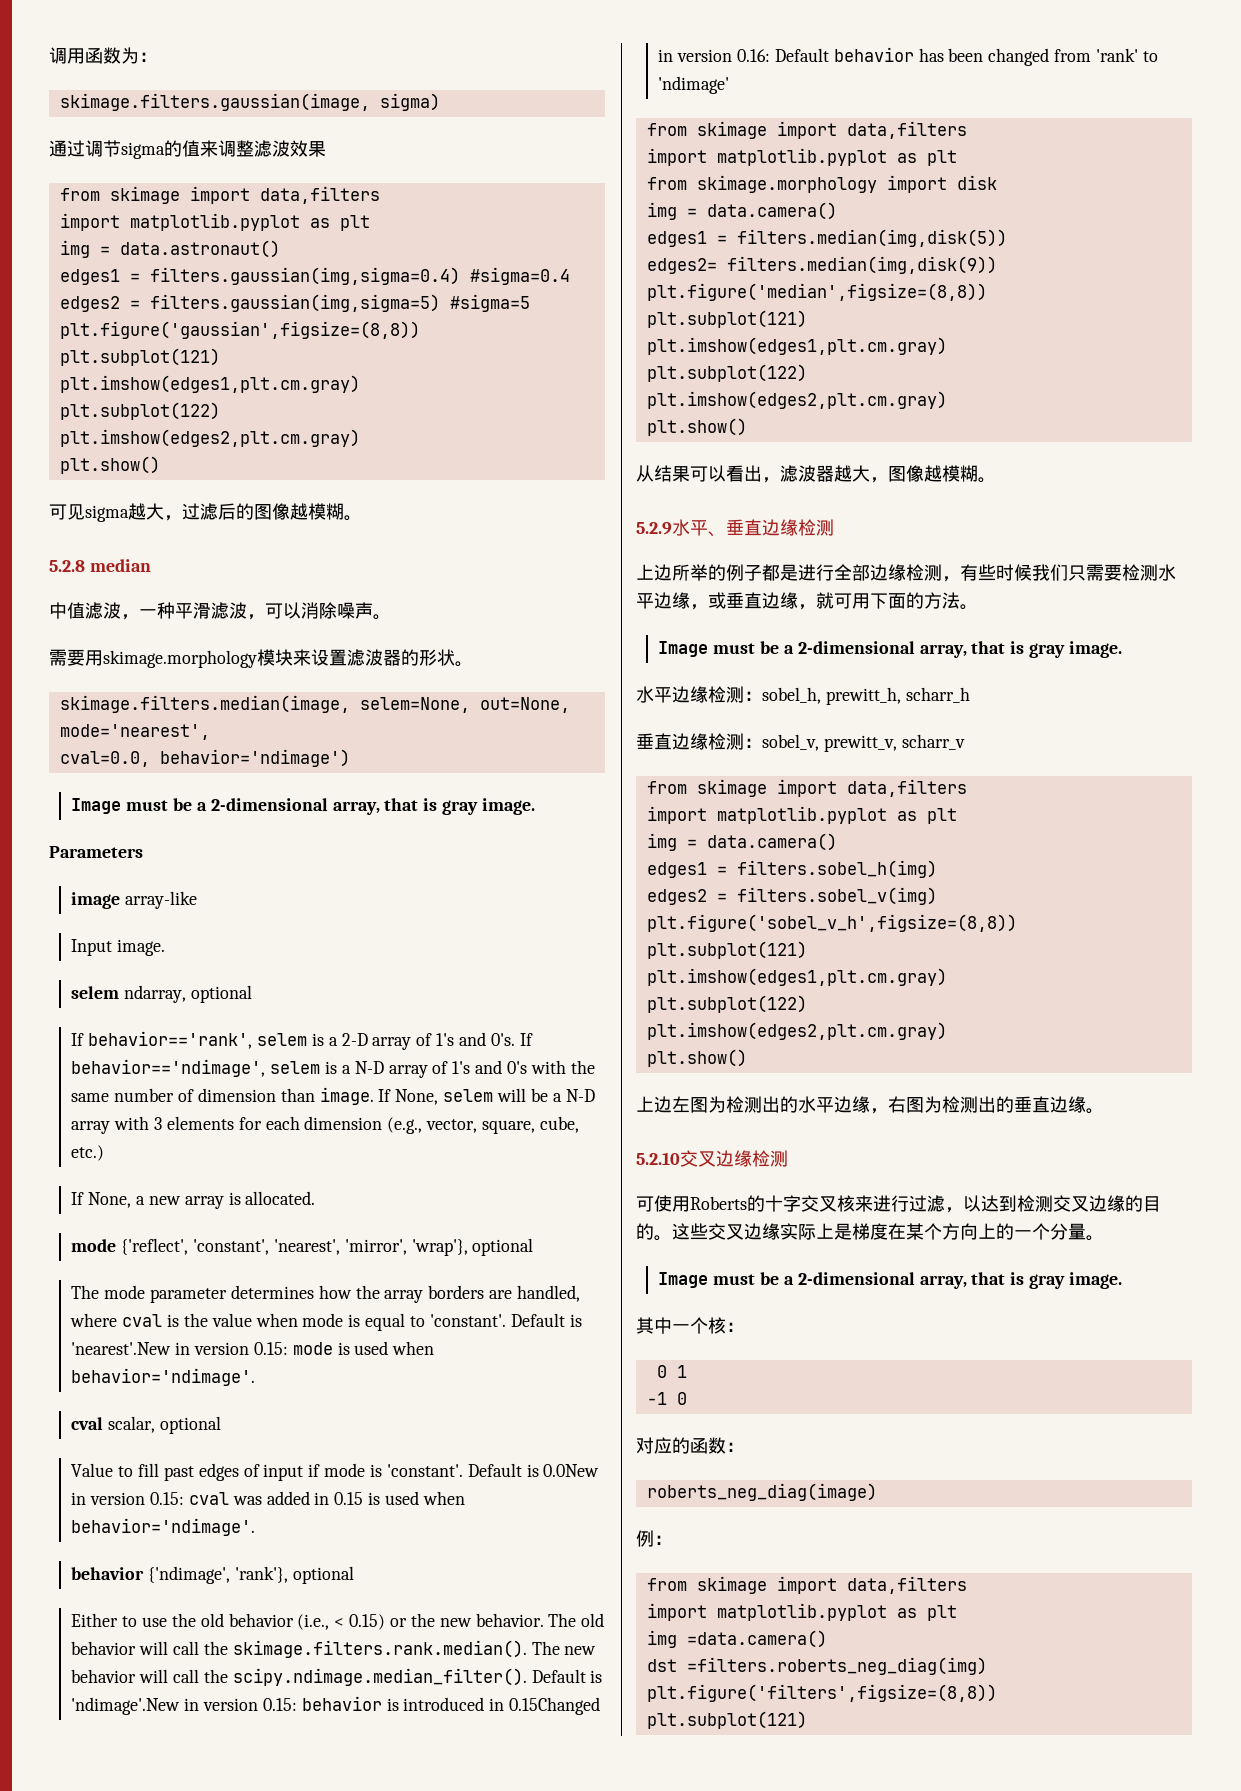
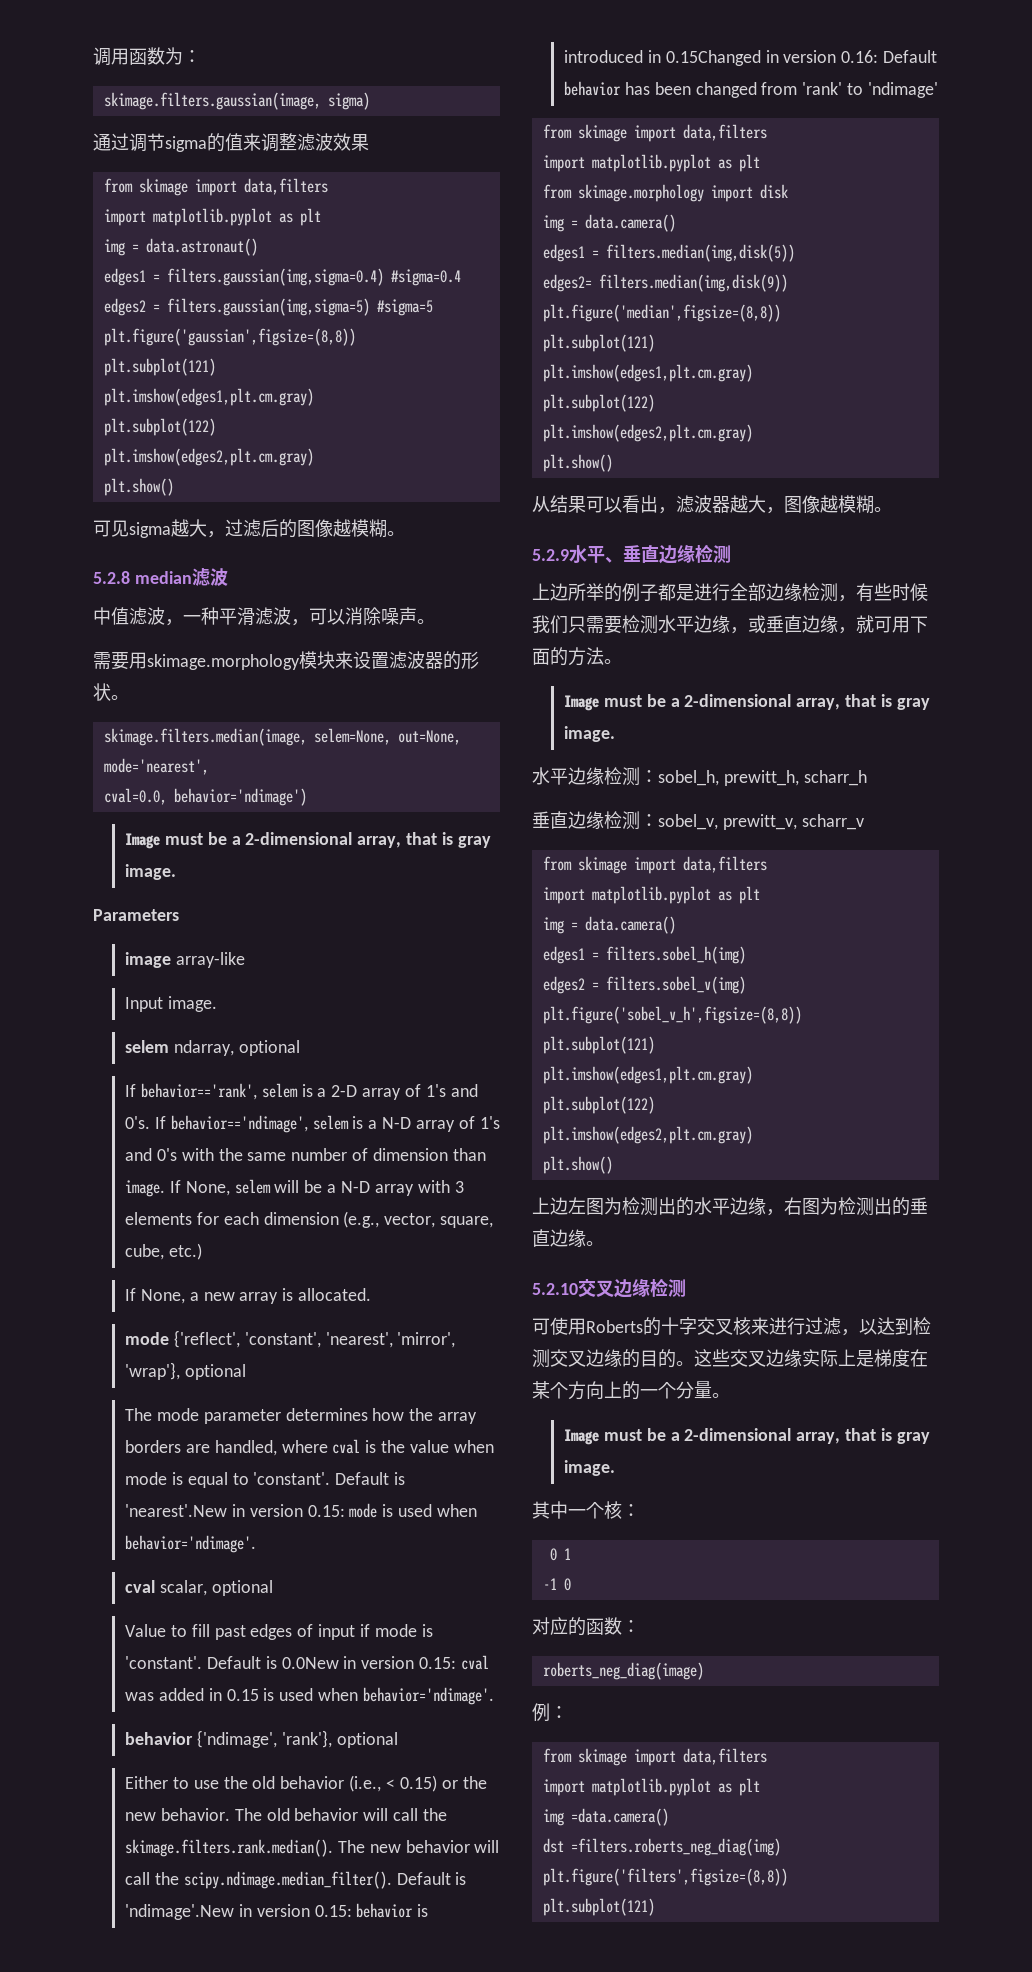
- 5.2.8 median
+ 5.2.8 median滤波

